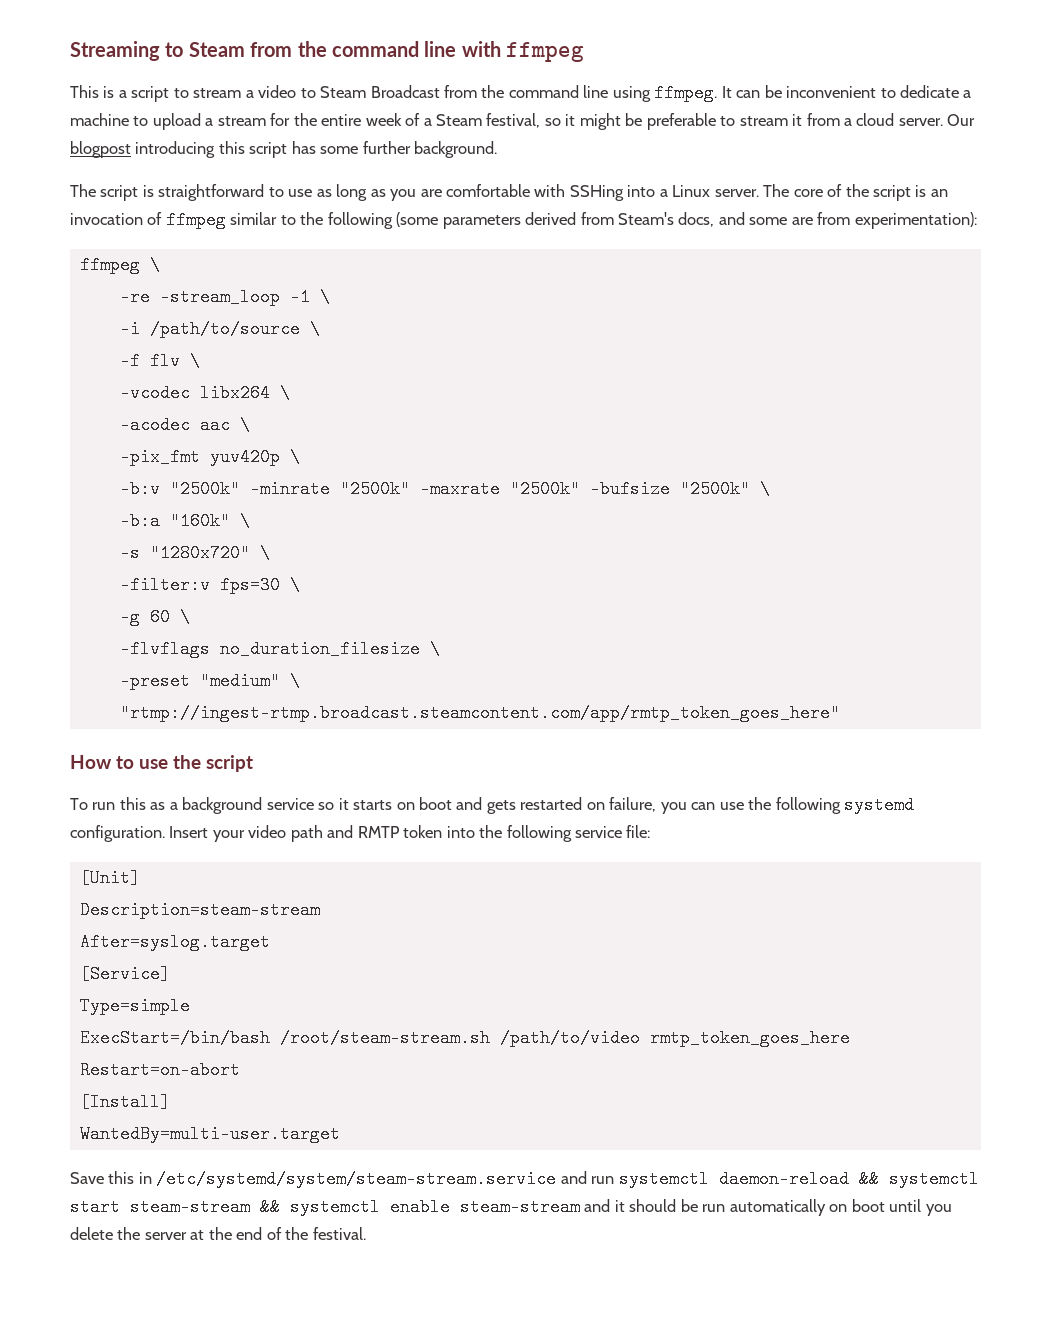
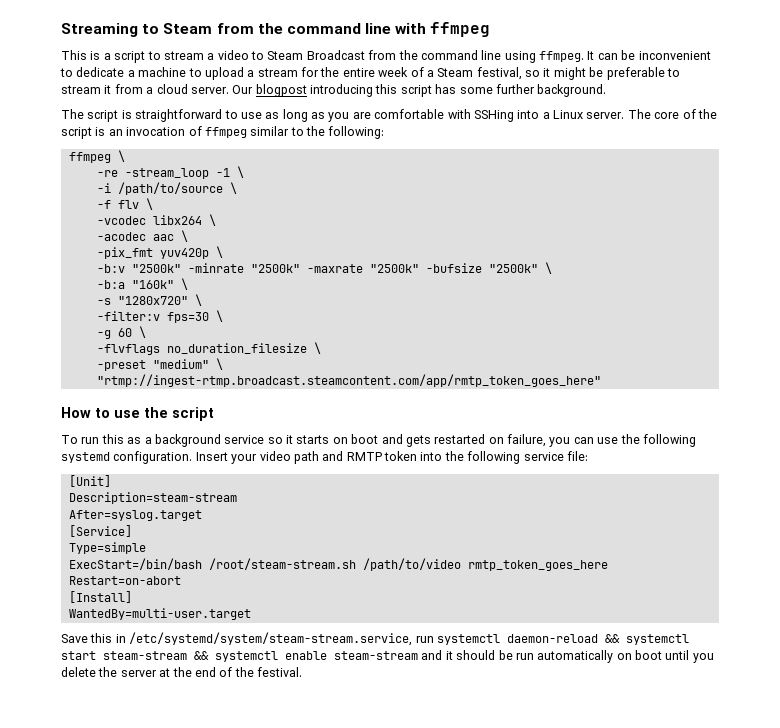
- The core of the script is an invocation of ffmpeg similar to the following (some parameters derived from Steam's docs, and some are from experimentation):
+ The core of the script is an invocation of ffmpeg similar to the following:
- Save this in /etc/systemd/system/steam-stream.service and run systemctl daemon-reload && systemctl start steam-stream && systemctl enable steam-stream and it should be run automatically on boot until you delete the server at the end of the festival.
+ Save this in /etc/systemd/system/steam-stream.service, run systemctl daemon-reload && systemctl start steam-stream && systemctl enable steam-stream and it should be run automatically on boot until you delete the server at the end of the festival.

